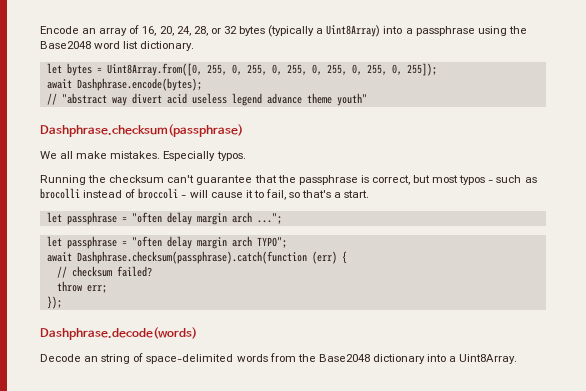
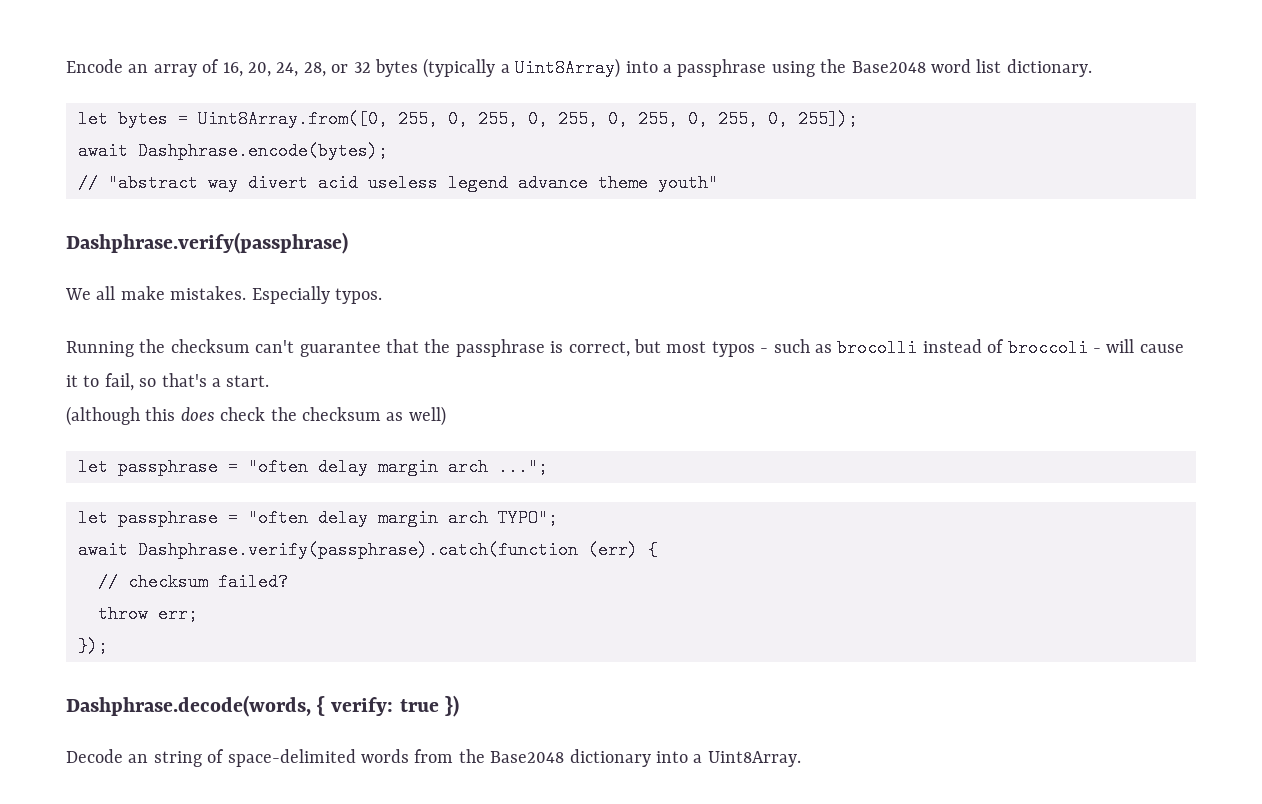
- Dashphrase.checksum(passphrase)
+ Dashphrase.verify(passphrase)
+ (although this does check the checksum as well)
- await Dashphrase.checksum(passphrase).catch(function (err) {
+ await Dashphrase.verify(passphrase).catch(function (err) {
- Dashphrase.decode(words)
+ Dashphrase.decode(words, { verify: true })

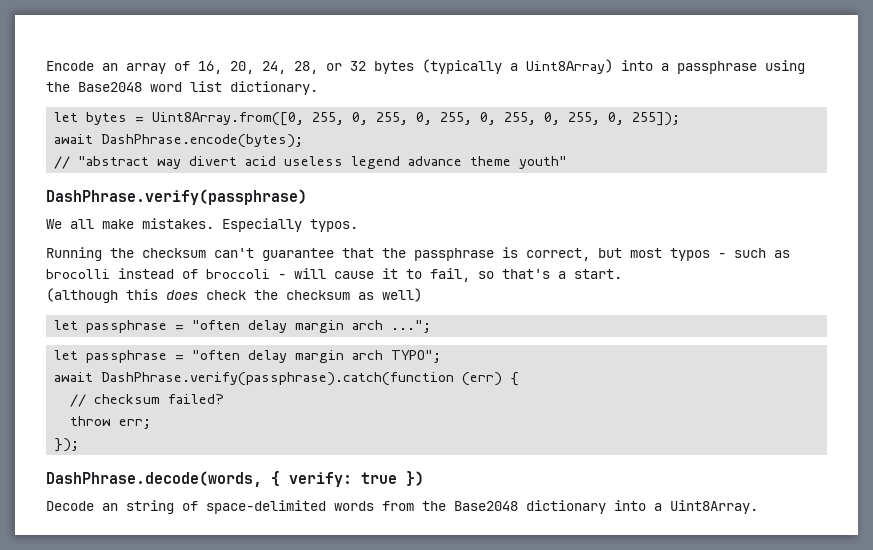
- await Dashphrase.encode(bytes);
+ await DashPhrase.encode(bytes);
- Dashphrase.verify(passphrase)
+ DashPhrase.verify(passphrase)
- await Dashphrase.verify(passphrase).catch(function (err) {
+ await DashPhrase.verify(passphrase).catch(function (err) {
- Dashphrase.decode(words, { verify: true })
+ DashPhrase.decode(words, { verify: true })

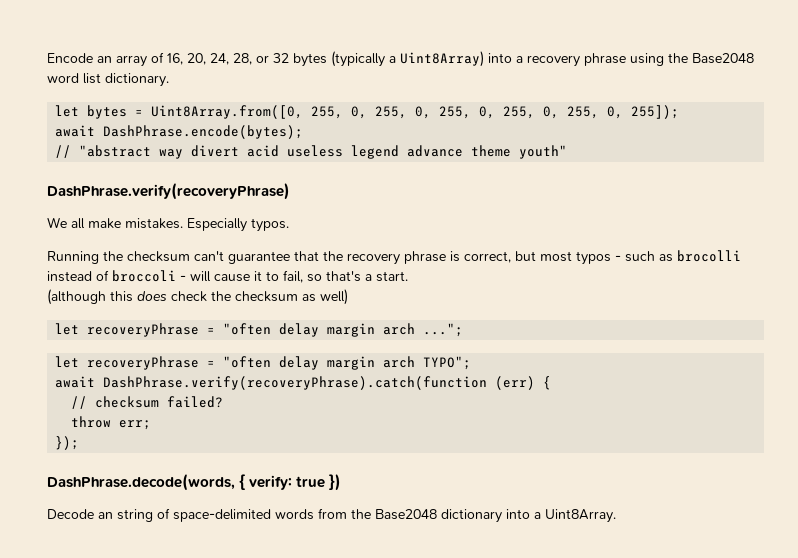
- Encode an array of 16, 20, 24, 28, or 32 bytes (typically a Uint8Array) into a passphrase using the Base2048 word list dictionary.
+ Encode an array of 16, 20, 24, 28, or 32 bytes (typically a Uint8Array) into a recovery phrase using the Base2048 word list dictionary.
- DashPhrase.verify(passphrase)
+ DashPhrase.verify(recoveryPhrase)
- Running the checksum can't guarantee that the passphrase is correct, but most typos - such as brocolli instead of broccoli - will cause it to fail, so that's a start.
+ Running the checksum can't guarantee that the recovery phrase is correct, but most typos - such as brocolli instead of broccoli - will cause it to fail, so that's a start.
- let passphrase = "often delay margin arch ...";
+ let recoveryPhrase = "often delay margin arch ...";
- let passphrase = "often delay margin arch TYPO";
+ let recoveryPhrase = "often delay margin arch TYPO";
- await DashPhrase.verify(passphrase).catch(function (err) {
+ await DashPhrase.verify(recoveryPhrase).catch(function (err) {

